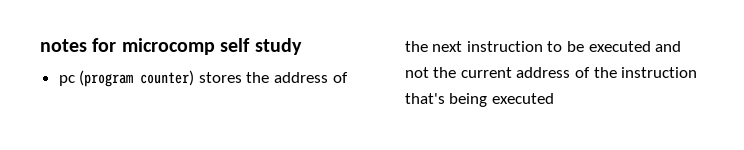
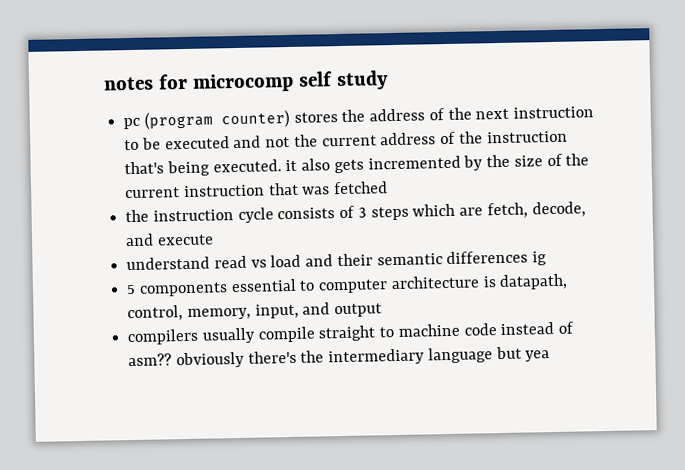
- pc (program counter) stores the address of the next instruction to be executed and not the current address of the instruction that's being executed
+ pc (program counter) stores the address of the next instruction to be executed and not the current address of the instruction that's being executed. it also gets incremented by the size of the current instruction that was fetched
+ the instruction cycle consists of 3 steps which are fetch, decode, and execute
+ understand read vs load and their semantic differences ig
+ 5 components essential to computer architecture is datapath, control, memory, input, and output
+ compilers usually compile straight to machine code instead of asm?? obviously there's the intermediary language but yea

